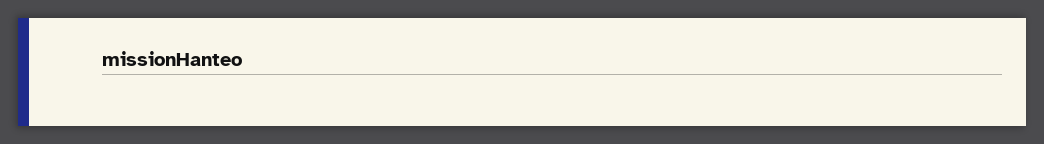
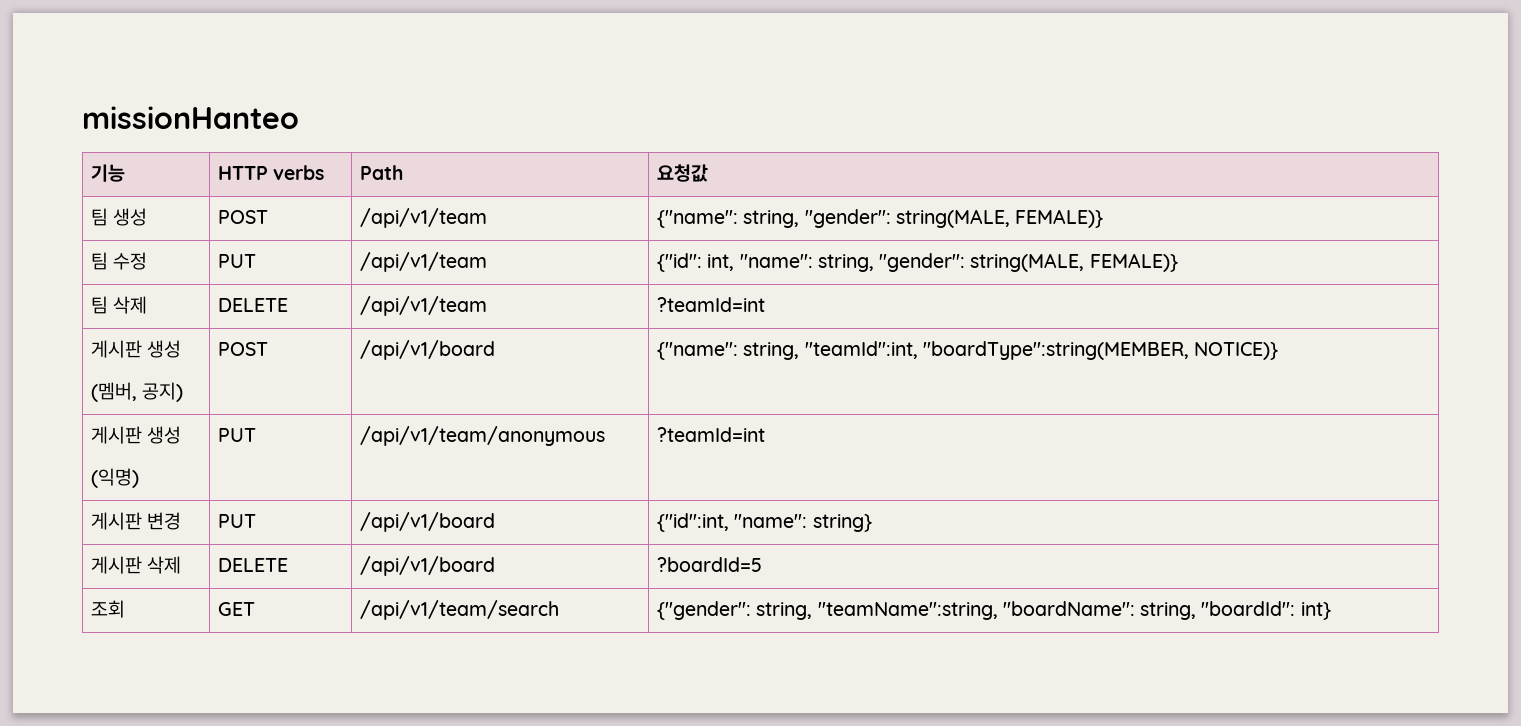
+ 기능 | HTTP verbs | Path | 요청값
+ 팀 생성 | POST | /api/v1/team | {"name": string, "gender": string(MALE, FEMALE)}
+ 팀 수정 | PUT | /api/v1/team | {"id": int, "name": string, "gender": string(MALE, FEMALE)}
+ 팀 삭제 | DELETE | /api/v1/team | ?teamId=int
+ 게시판 생성
+ (멤버, 공지) | POST | /api/v1/board | {"name": string, "teamId":int, "boardType":string(MEMBER, NOTICE)}
+ 게시판 생성
+ (익명) | PUT | /api/v1/team/anonymous | ?teamId=int
+ 게시판 변경 | PUT | /api/v1/board | {"id":int, "name": string}
+ 게시판 삭제 | DELETE | /api/v1/board | ?boardId=5
+ 조회 | GET | /api/v1/team/search | {"gender": string, "teamName":string, "boardName": string, "boardId": int}

